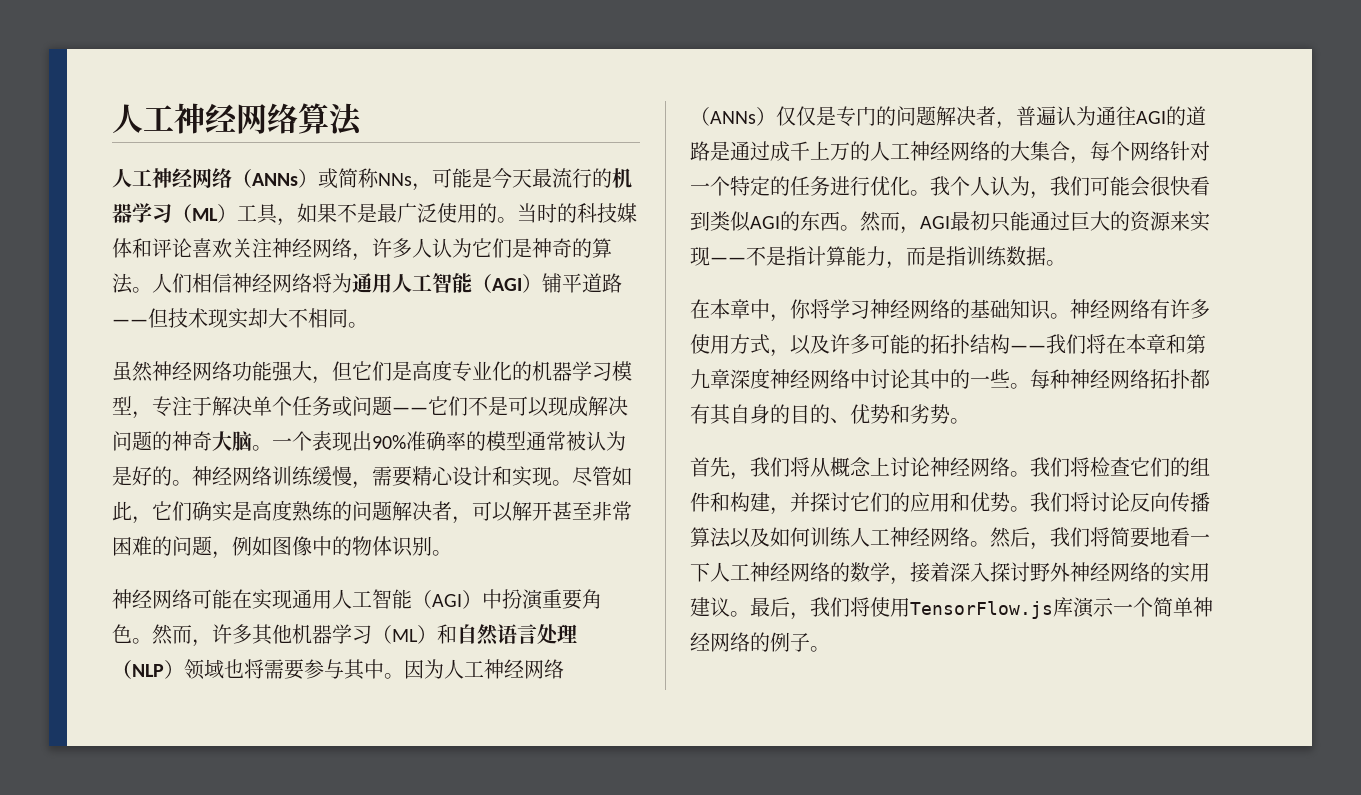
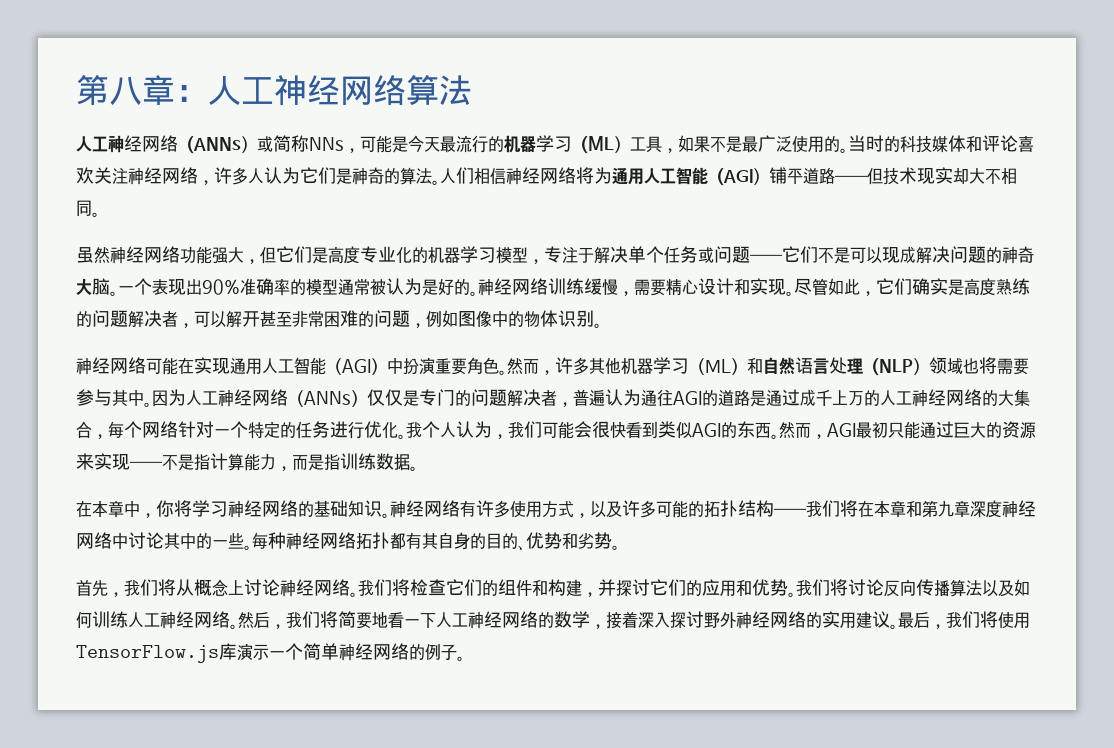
- 人工神经网络算法
+ 第八章：人工神经网络算法

